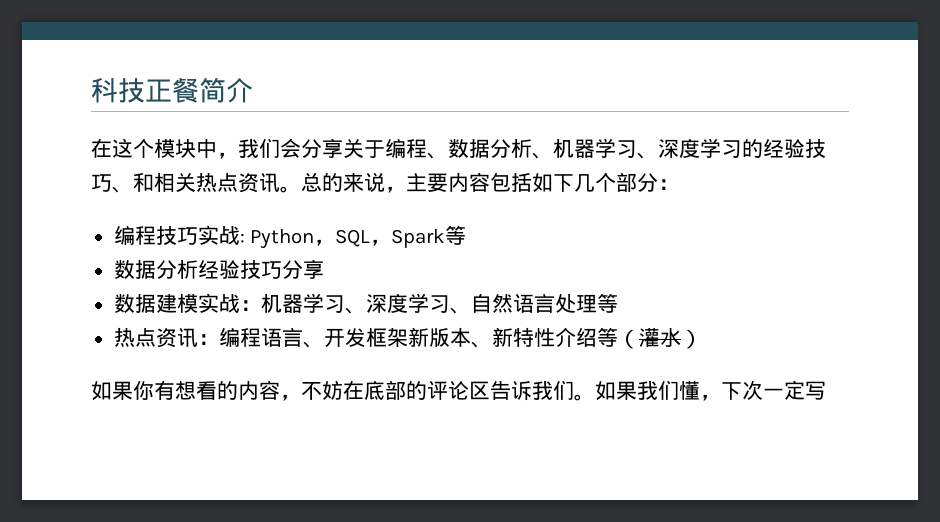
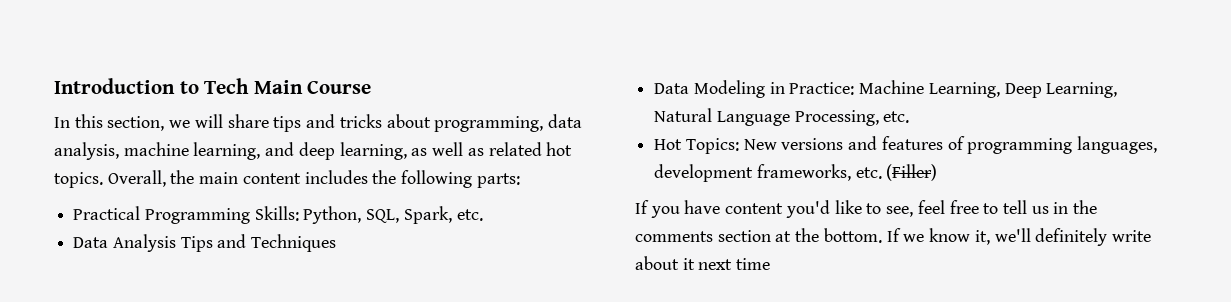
- 科技正餐简介
- 在这个模块中，我们会分享关于编程、数据分析、机器学习、深度学习的经验技巧、和相关热点资讯。总的来说，主要内容包括如下几个部分：
- 编程技巧实战: Python，SQL，Spark等
- 数据分析经验技巧分享
- 数据建模实战：机器学习、深度学习、自然语言处理等
- 热点资讯：编程语言、开发框架新版本、新特性介绍等（灌水）
- 如果你有想看的内容，不妨在底部的评论区告诉我们。如果我们懂，下次一定写
+ Introduction to Tech Main Course
+ In this section, we will share tips and tricks about programming, data analysis, machine learning, and deep learning, as well as related hot topics. Overall, the main content includes the following parts:
+ Practical Programming Skills: Python, SQL, Spark, etc.
+ Data Analysis Tips and Techniques
+ Data Modeling in Practice: Machine Learning, Deep Learning, Natural Language Processing, etc.
+ Hot Topics: New versions and features of programming languages, development frameworks, etc. (Filler)
+ If you have content you'd like to see, feel free to tell us in the comments section at the bottom. If we know it, we'll definitely write about it next time

